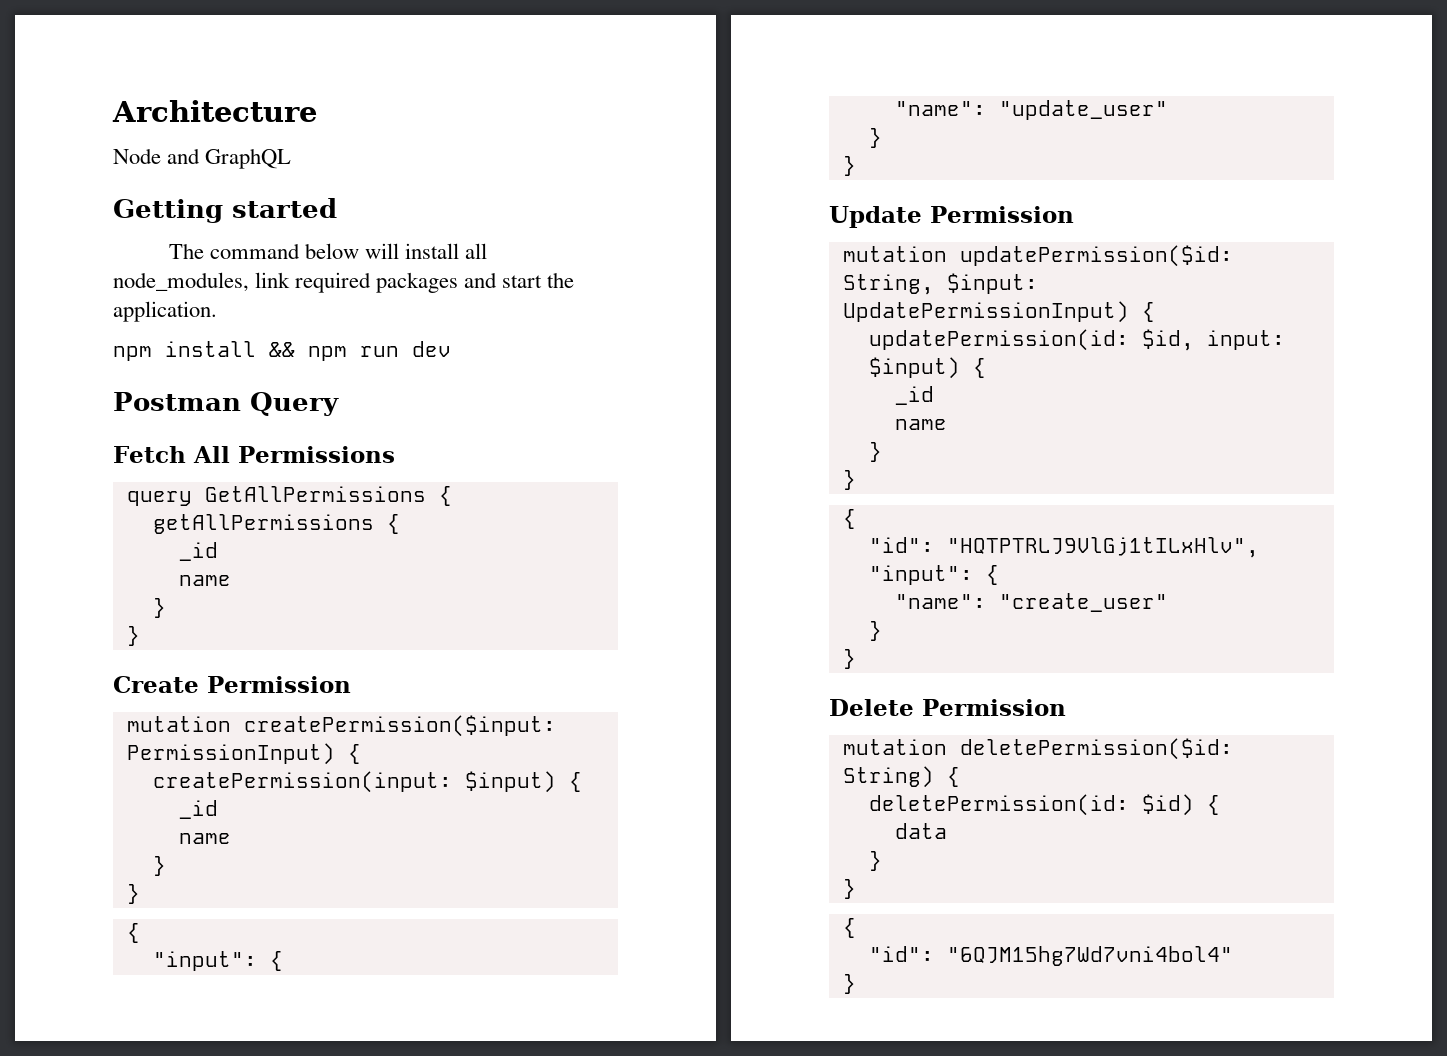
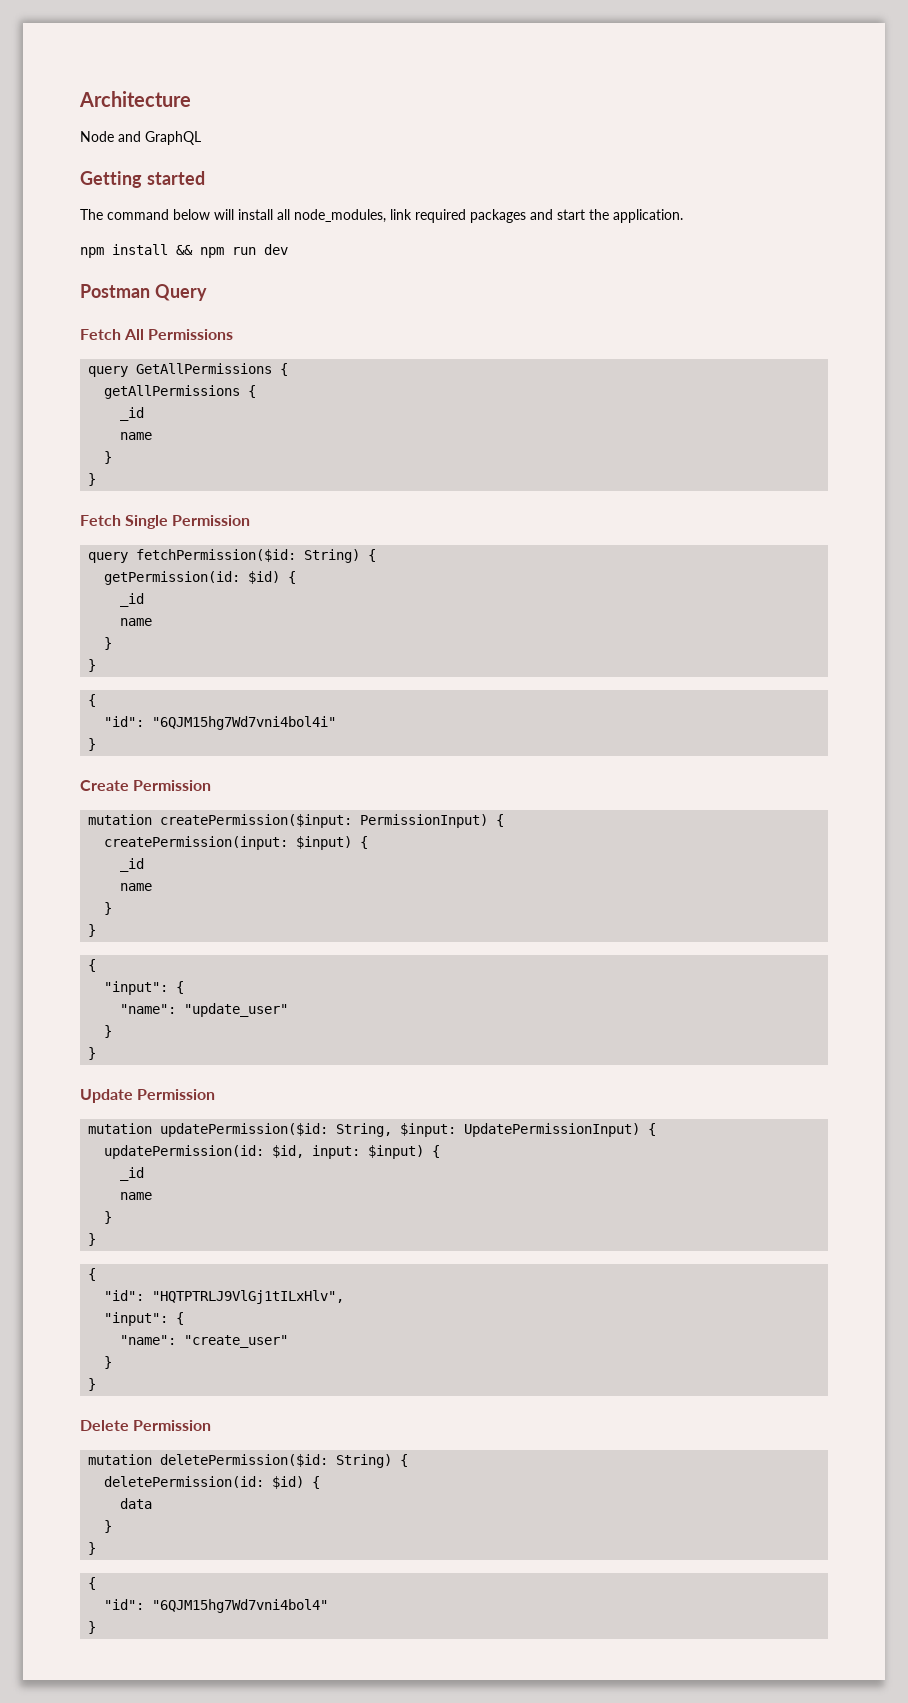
+ Fetch Single Permission
+ query fetchPermission($id: String) {
+ getPermission(id: $id) {
+ _id
+ name
+ }
+ }
+ {
+ "id": "6QJM15hg7Wd7vni4bol4i"
+ }

